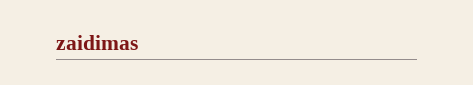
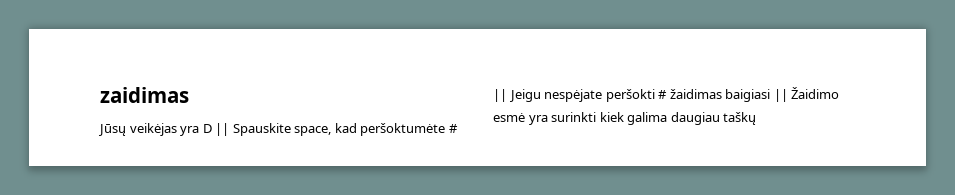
+ Jūsų veikėjas yra D || Spauskite space, kad peršoktumėte # || Jeigu nespėjate peršokti # žaidimas baigiasi || Žaidimo esmė yra surinkti kiek galima daugiau taškų

